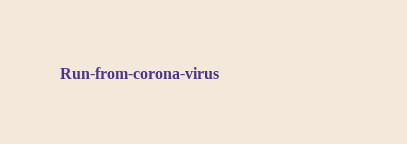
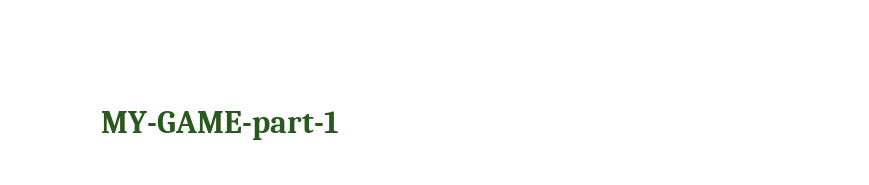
- Run-from-corona-virus
+ MY-GAME-part-1

